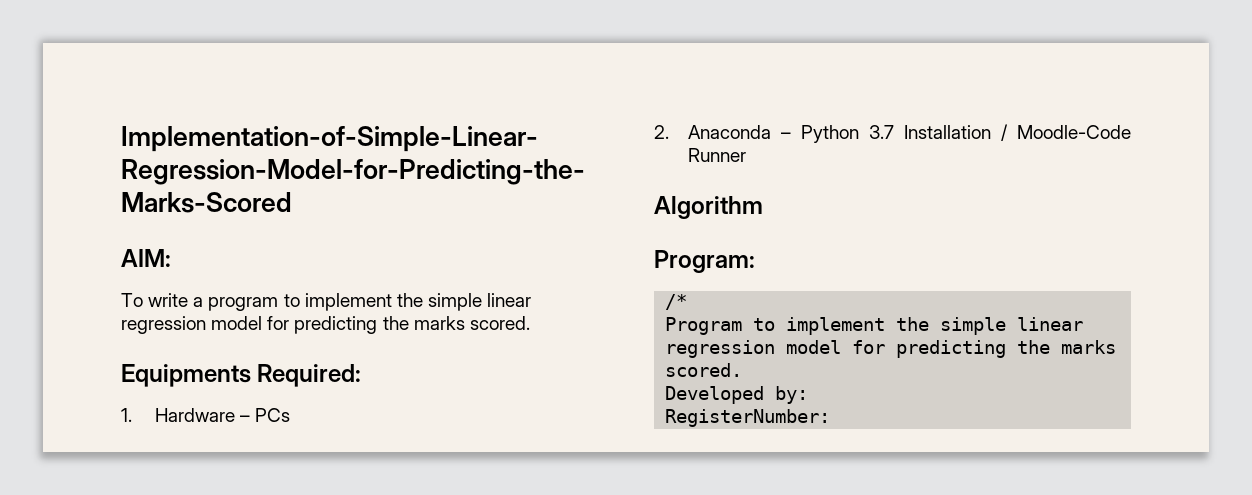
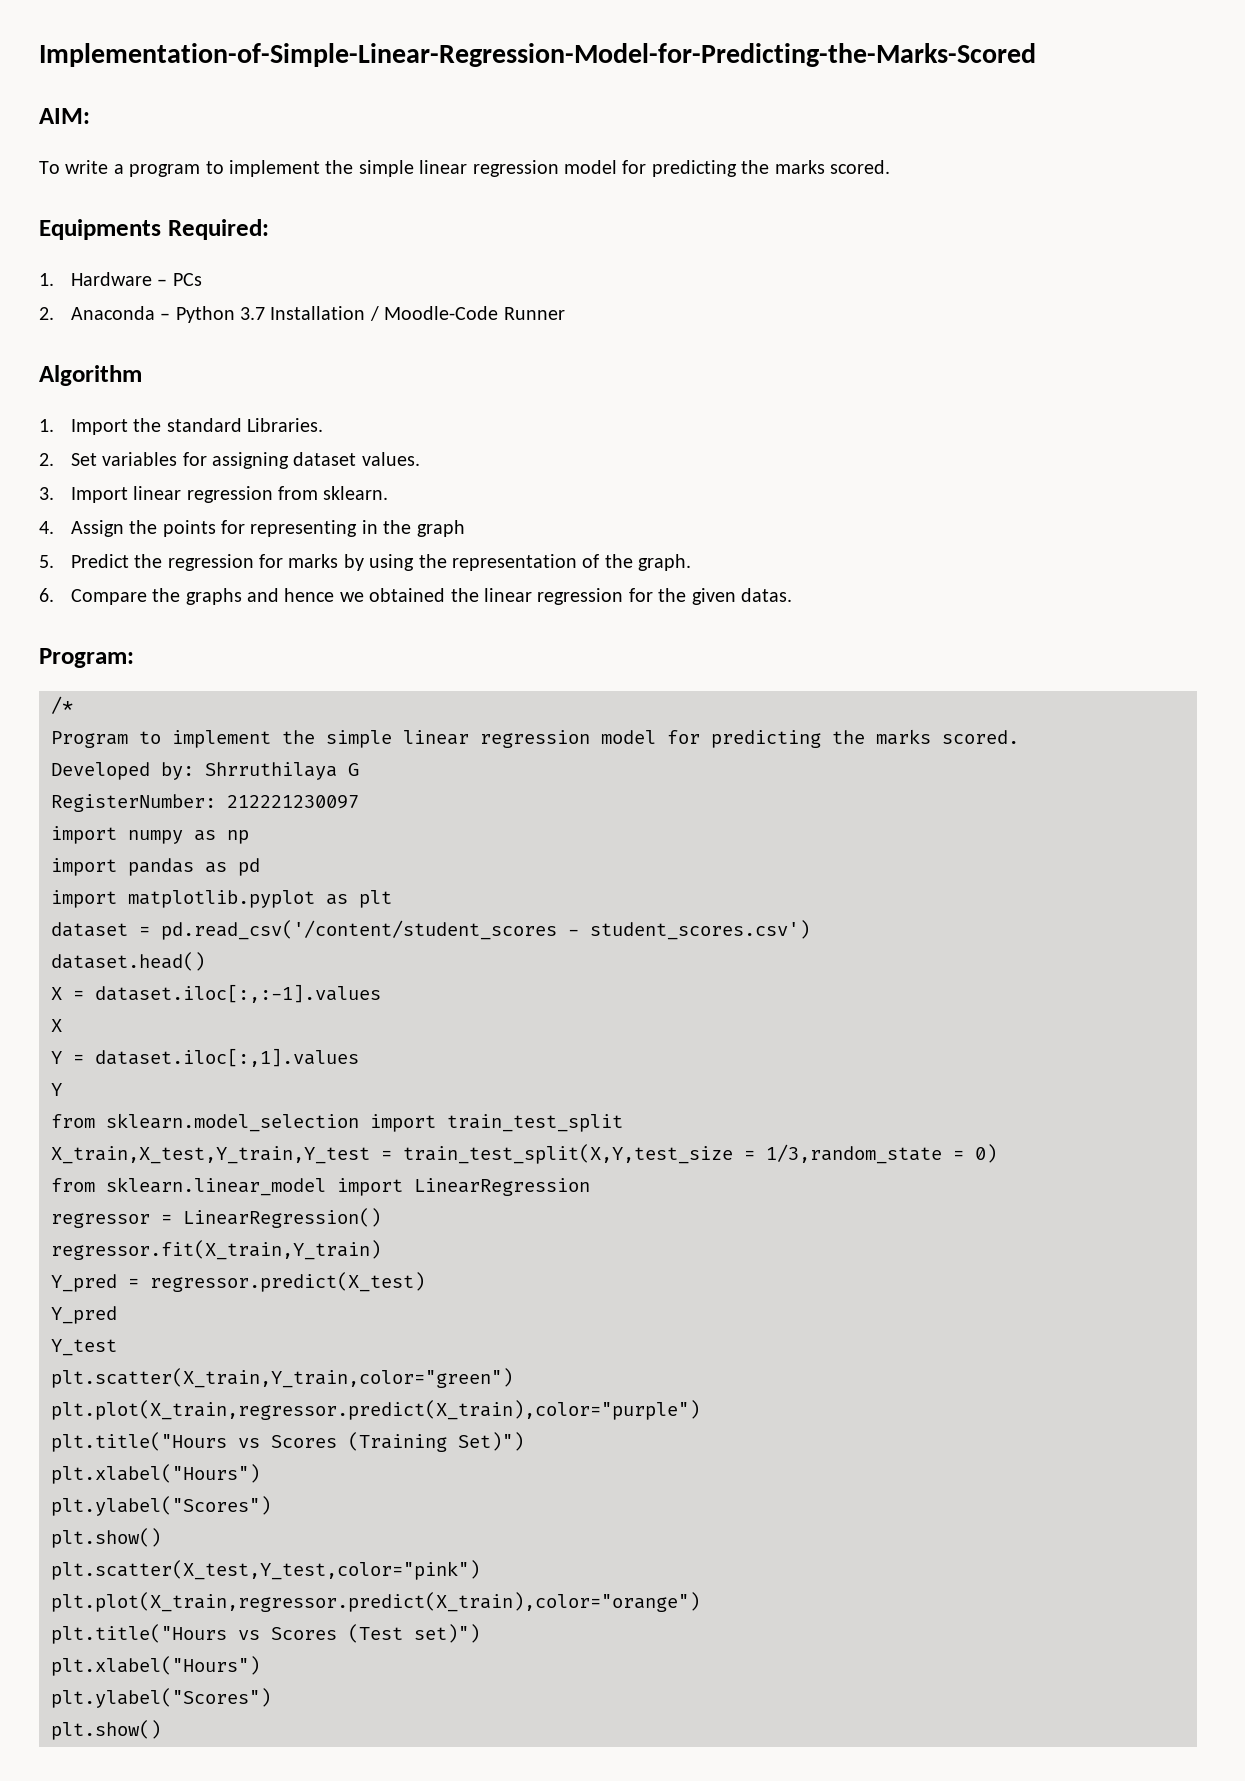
+ 1. Import the standard Libraries.
+ 2. Set variables for assigning dataset values.
+ 3. Import linear regression from sklearn.
+ 4. Assign the points for representing in the graph
+ 5. Predict the regression for marks by using the representation of the graph.
+ 6. Compare the graphs and hence we obtained the linear regression for the given datas.
- Developed by:
+ Developed by: Shrruthilaya G
- RegisterNumber:
+ RegisterNumber: 212221230097
+ import numpy as np
+ import pandas as pd
+ import matplotlib.pyplot as plt
+ dataset = pd.read_csv('/content/student_scores - student_scores.csv')
+ dataset.head()
+ X = dataset.iloc[:,:-1].values
+ X
+ Y = dataset.iloc[:,1].values
+ Y
+ from sklearn.model_selection import train_test_split
+ X_train,X_test,Y_train,Y_test = train_test_split(X,Y,test_size = 1/3,random_state = 0)
+ from sklearn.linear_model import LinearRegression
+ regressor = LinearRegression()
+ regressor.fit(X_train,Y_train)
+ Y_pred = regressor.predict(X_test)
+ Y_pred
+ Y_test
+ plt.scatter(X_train,Y_train,color="green")
+ plt.plot(X_train,regressor.predict(X_train),color="purple")
+ plt.title("Hours vs Scores (Training Set)")
+ plt.xlabel("Hours")
+ plt.ylabel("Scores")
+ plt.show()
+ plt.scatter(X_test,Y_test,color="pink")
+ plt.plot(X_train,regressor.predict(X_train),color="orange")
+ plt.title("Hours vs Scores (Test set)")
+ plt.xlabel("Hours")
+ plt.ylabel("Scores")
+ plt.show()

